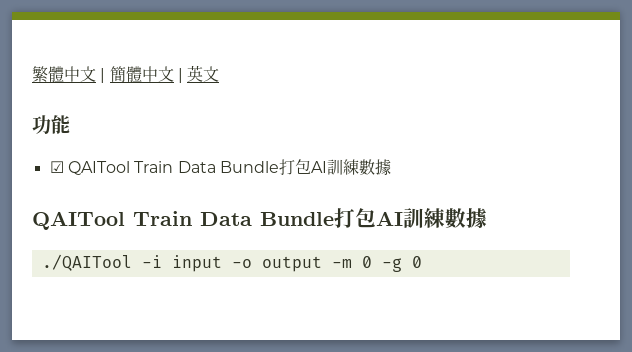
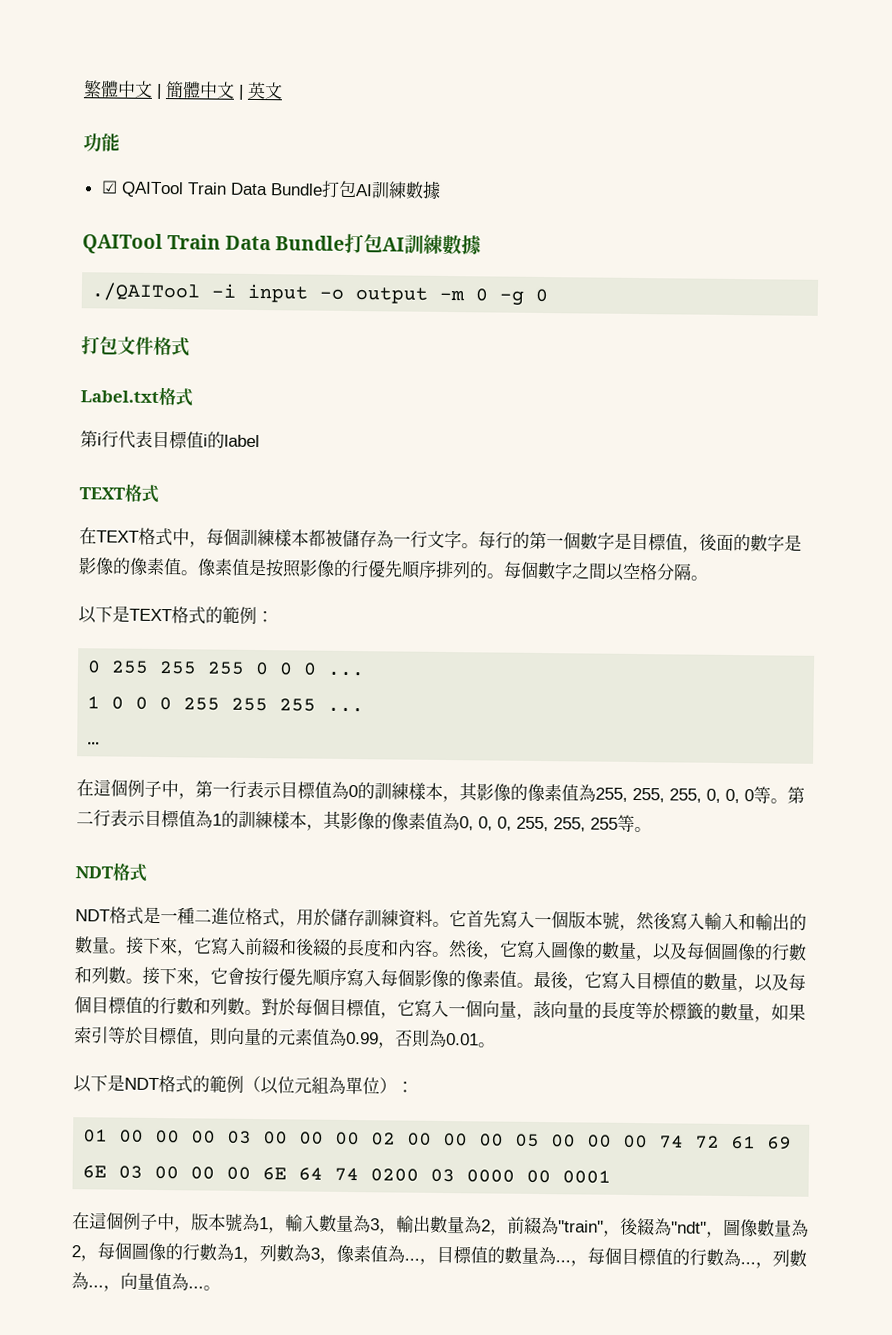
+ 打包文件格式
+ Label.txt格式
+ 第i行代表目標值i的label
+ TEXT格式
+ 在TEXT格式中，每個訓練樣本都被儲存為一行文字。每行的第一個數字是目標值，後面的數字是影像的像素值。像素值是按照影像的行優先順序排列的。每個數字之間以空格分隔。
+ 以下是TEXT格式的範例：
+ 0 255 255 255 0 0 0 ...
+ 1 0 0 0 255 255 255 ...
+ …
+ 在這個例子中，第一行表示目標值為0的訓練樣本，其影像的像素值為255, 255, 255, 0, 0, 0等。第二行表示目標值為1的訓練樣本，其影像的像素值為0, 0, 0, 255, 255, 255等。
+ NDT格式
+ NDT格式是一種二進位格式，用於儲存訓練資料。它首先寫入一個版本號，然後寫入輸入和輸出的數量。接下來，它寫入前綴和後綴的長度和內容。然後，它寫入圖像的數量，以及每個圖像的行數和列數。接下來，它會按行優先順序寫入每個影像的像素值。最後，它寫入目標值的數量，以及每個目標值的行數和列數。對於每個目標值，它寫入一個向量，該向量的長度等於標籤的數量，如果索引等於目標值，則向量的元素值為0.99，否則為0.01。
+ 以下是NDT格式的範例（以位元組為單位）：
+ 01 00 00 00 03 00 00 00 02 00 00 00 05 00 00 00 74 72 61 69 6E 03 00 00 00 6E 64 74 0200 03 0000 00 0001
+ 在這個例子中，版本號為1，輸入數量為3，輸出數量為2，前綴為"train"，後綴為"ndt"，圖像數量為2，每個圖像的行數為1，列數為3，像素值為...，目標值的數量為...，每個目標值的行數為...，列數為...，向量值為...。

